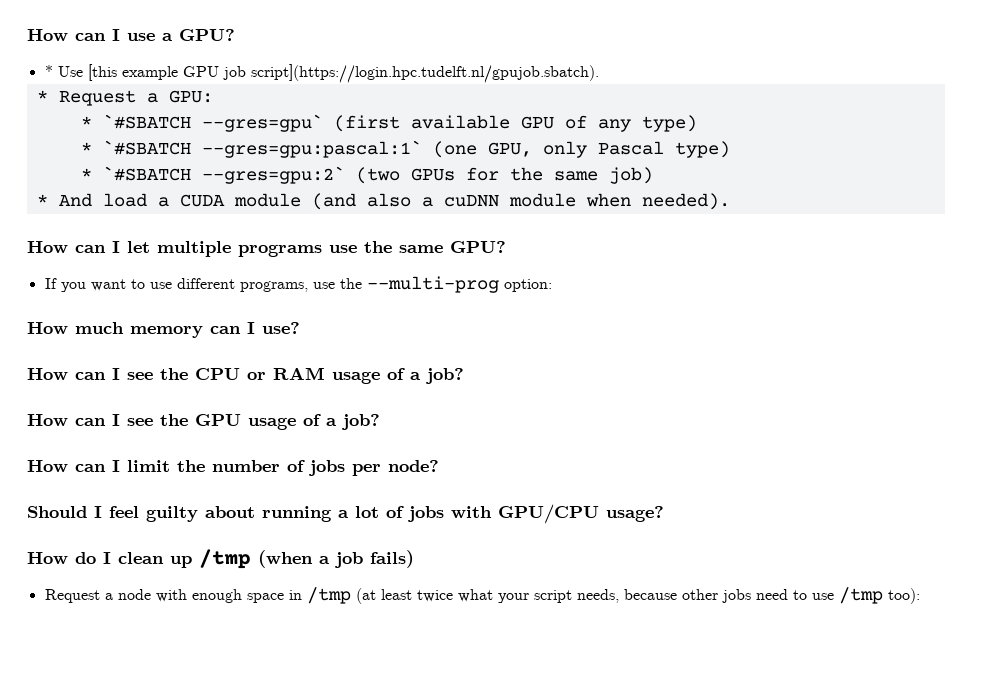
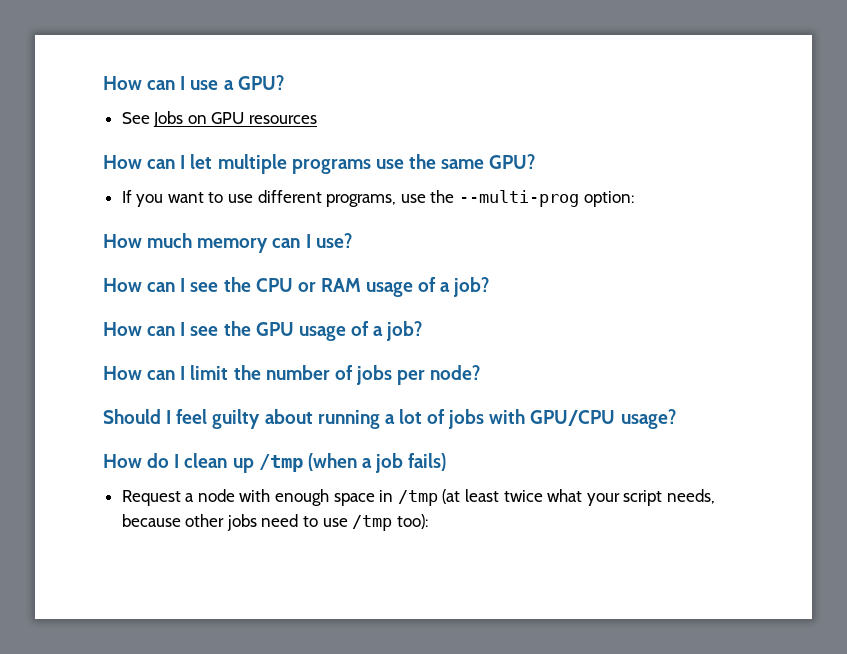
- * Use [this example GPU job script](https://login.hpc.tudelft.nl/gpujob.sbatch).
- * Request a GPU:
- * `#SBATCH --gres=gpu` (first available GPU of any type)
- * `#SBATCH --gres=gpu:pascal:1` (one GPU, only Pascal type)
- * `#SBATCH --gres=gpu:2` (two GPUs for the same job)
- * And load a CUDA module (and also a cuDNN module when needed).
+ See Jobs on GPU resources

